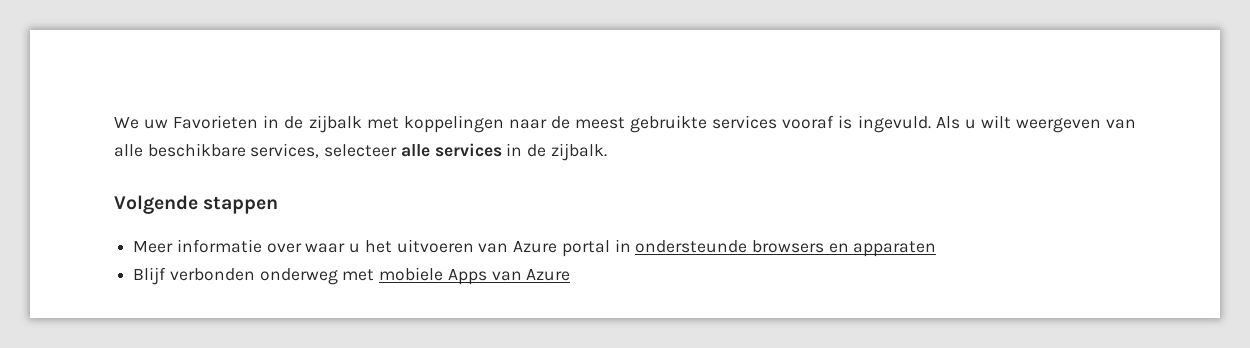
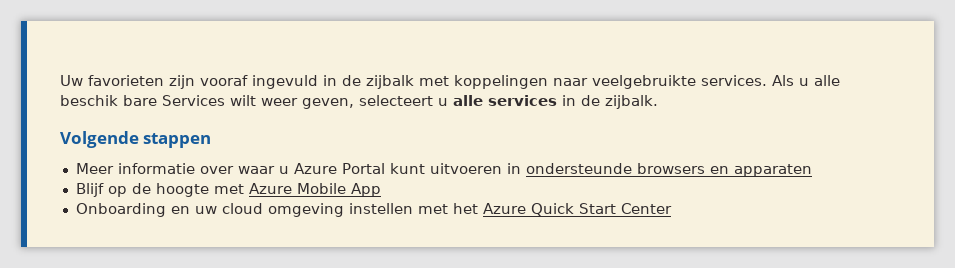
- We uw Favorieten in de zijbalk met koppelingen naar de meest gebruikte services vooraf is ingevuld. Als u wilt weergeven van alle beschikbare services, selecteer alle services in de zijbalk.
+ Uw favorieten zijn vooraf ingevuld in de zijbalk met koppelingen naar veelgebruikte services. Als u alle beschik bare Services wilt weer geven, selecteert u alle services in de zijbalk.
- Meer informatie over waar u het uitvoeren van Azure portal in ondersteunde browsers en apparaten
+ Meer informatie over waar u Azure Portal kunt uitvoeren in ondersteunde browsers en apparaten
- Blijf verbonden onderweg met mobiele Apps van Azure
+ Blijf op de hoogte met Azure Mobile App
+ Onboarding en uw cloud omgeving instellen met het Azure Quick Start Center

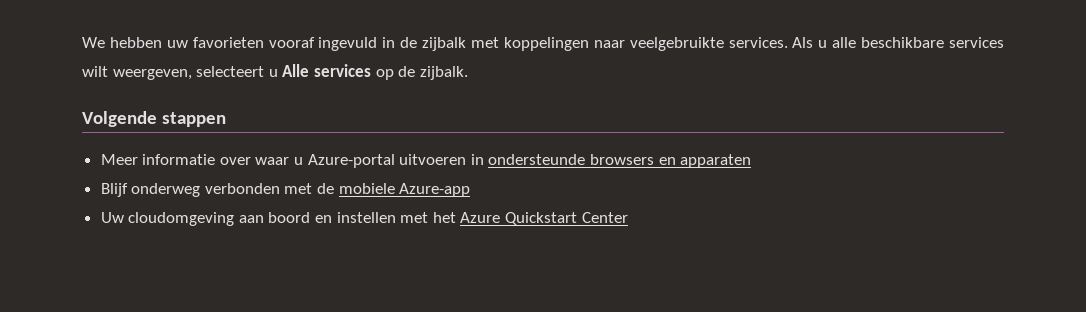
- Uw favorieten zijn vooraf ingevuld in de zijbalk met koppelingen naar veelgebruikte services.
+ We hebben uw favorieten vooraf ingevuld in de zijbalk met koppelingen naar veelgebruikte services.
- Als u alle beschik bare Services wilt weer geven, selecteert u alle services in de zijbalk.
+ Als u alle beschikbare services wilt weergeven, selecteert u Alle services op de zijbalk.
- Meer informatie over waar u Azure Portal kunt uitvoeren in ondersteunde browsers en apparaten
+ Meer informatie over waar u Azure-portal uitvoeren in ondersteunde browsers en apparaten
- Blijf op de hoogte met Azure Mobile App
- Onboarding en uw cloud omgeving instellen met het Azure Quick Start Center
+ Blijf onderweg verbonden met de mobiele Azure-app
+ Uw cloudomgeving aan boord en instellen met het Azure Quickstart Center

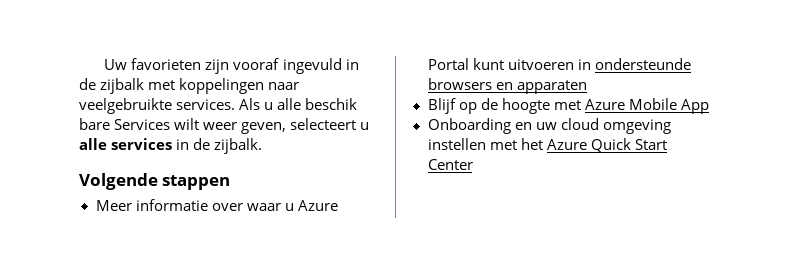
- We hebben uw favorieten vooraf ingevuld in de zijbalk met koppelingen naar veelgebruikte services.
+ Uw favorieten zijn vooraf ingevuld in de zijbalk met koppelingen naar veelgebruikte services.
- Als u alle beschikbare services wilt weergeven, selecteert u Alle services op de zijbalk.
+ Als u alle beschik bare Services wilt weer geven, selecteert u alle services in de zijbalk.
- Meer informatie over waar u Azure-portal uitvoeren in ondersteunde browsers en apparaten
+ Meer informatie over waar u Azure Portal kunt uitvoeren in ondersteunde browsers en apparaten
- Blijf onderweg verbonden met de mobiele Azure-app
- Uw cloudomgeving aan boord en instellen met het Azure Quickstart Center
+ Blijf op de hoogte met Azure Mobile App
+ Onboarding en uw cloud omgeving instellen met het Azure Quick Start Center

